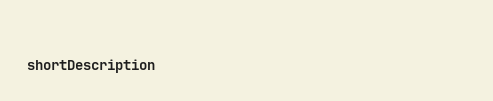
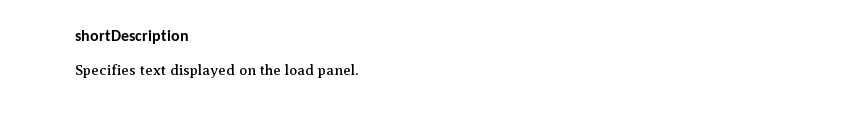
+ Specifies text displayed on the load panel.

